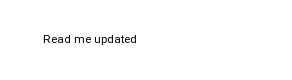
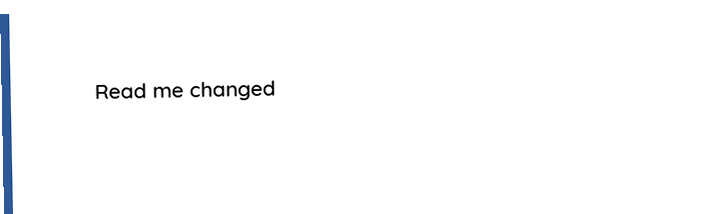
- Read me updated
+ Read me changed

